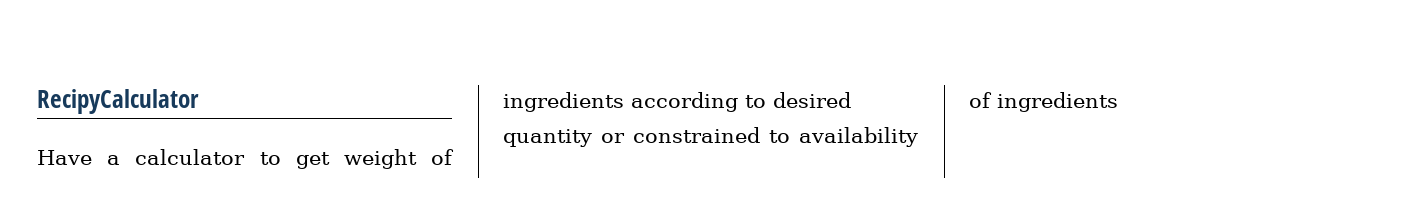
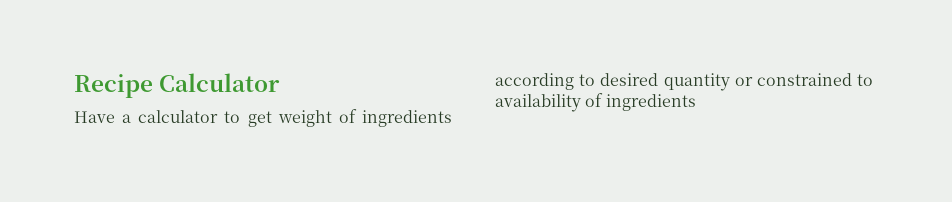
- RecipyCalculator
+ Recipe Calculator

